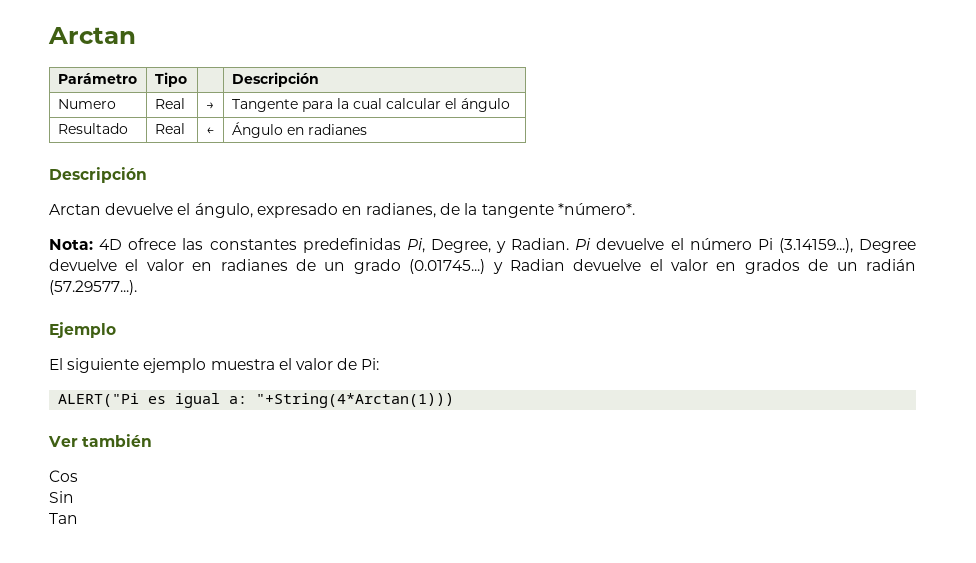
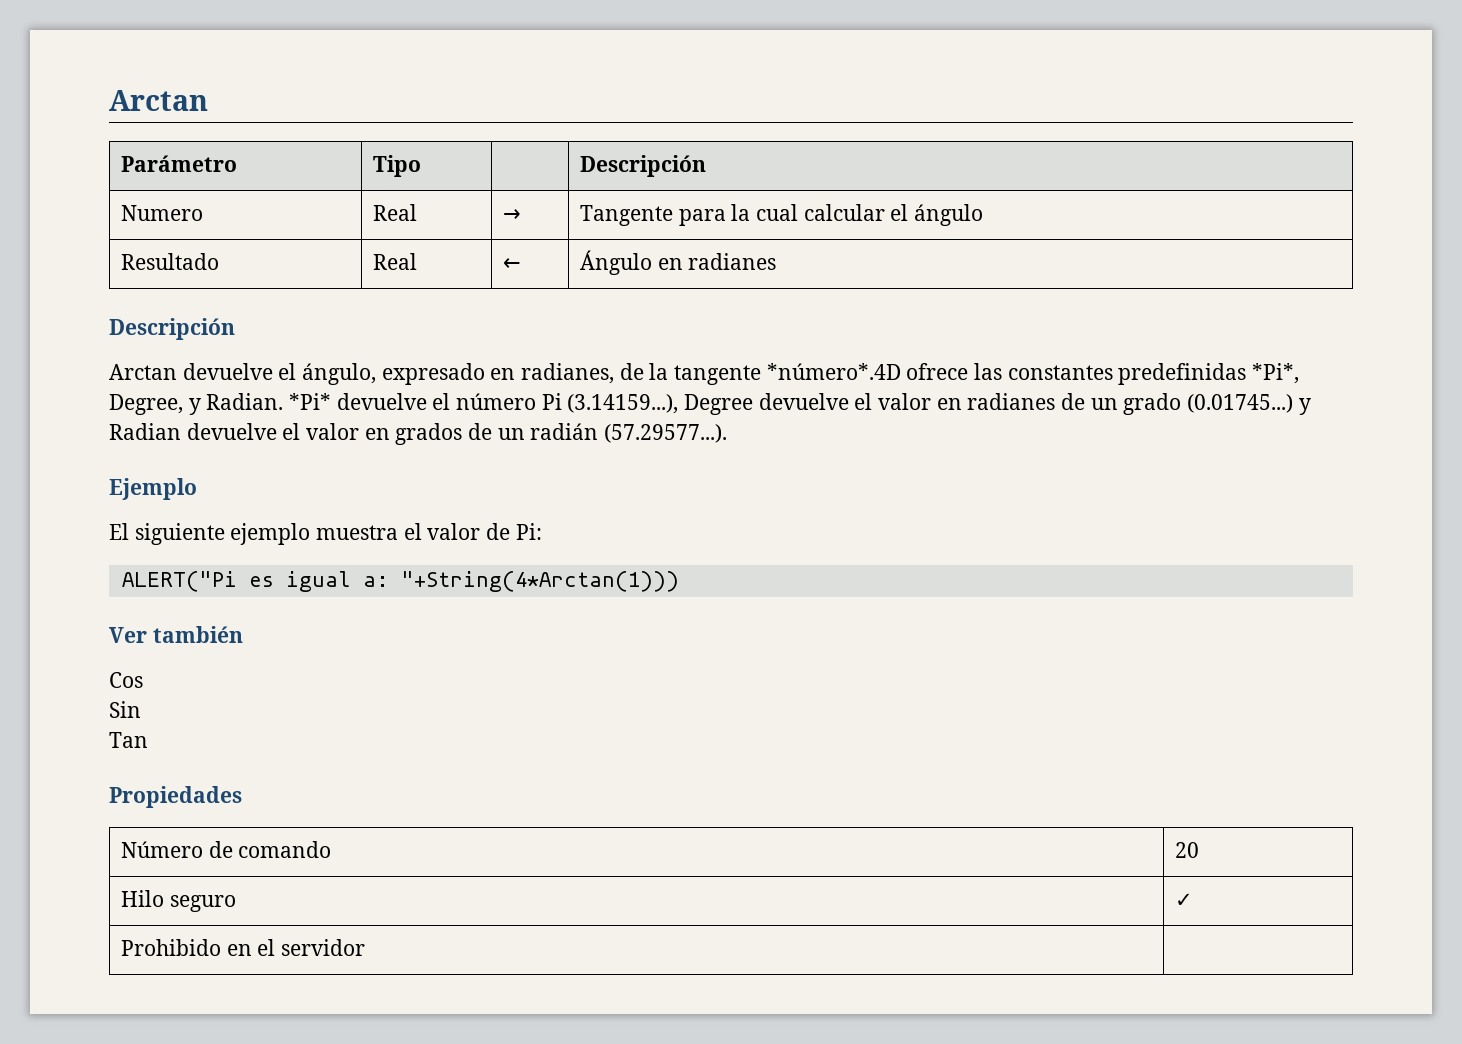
- Arctan devuelve el ángulo, expresado en radianes, de la tangente *número*.
- Nota: 4D ofrece las constantes predefinidas Pi, Degree, y Radian.
+ Arctan devuelve el ángulo, expresado en radianes, de la tangente *número*.4D ofrece las constantes predefinidas *Pi*, Degree, y Radian.
- Pi devuelve el número Pi (3.14159...), Degree devuelve el valor en radianes de un grado (0.01745...) y Radian devuelve el valor en grados de un radián (57.29577...).
+ *Pi* devuelve el número Pi (3.14159...), Degree devuelve el valor en radianes de un grado (0.01745...) y Radian devuelve el valor en grados de un radián (57.29577...).
+ Propiedades
+ Número de comando | 20
+ Hilo seguro | ✓
+ Prohibido en el servidor |

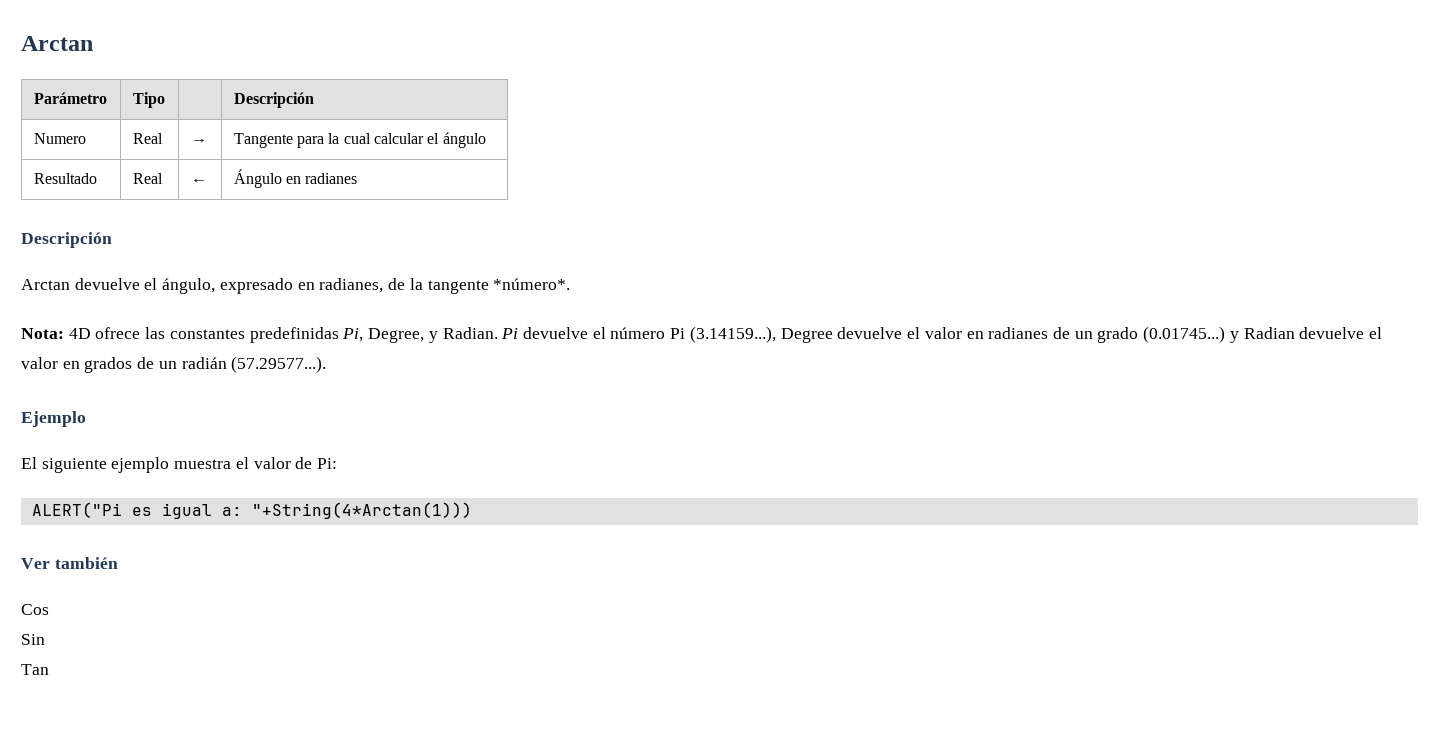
- Arctan devuelve el ángulo, expresado en radianes, de la tangente *número*.4D ofrece las constantes predefinidas *Pi*, Degree, y Radian.
+ Arctan devuelve el ángulo, expresado en radianes, de la tangente *número*.
+ Nota: 4D ofrece las constantes predefinidas Pi, Degree, y Radian.
- *Pi* devuelve el número Pi (3.14159...), Degree devuelve el valor en radianes de un grado (0.01745...) y Radian devuelve el valor en grados de un radián (57.29577...).
+ Pi devuelve el número Pi (3.14159...), Degree devuelve el valor en radianes de un grado (0.01745...) y Radian devuelve el valor en grados de un radián (57.29577...).
- Propiedades
- Número de comando | 20
- Hilo seguro | ✓
- Prohibido en el servidor |

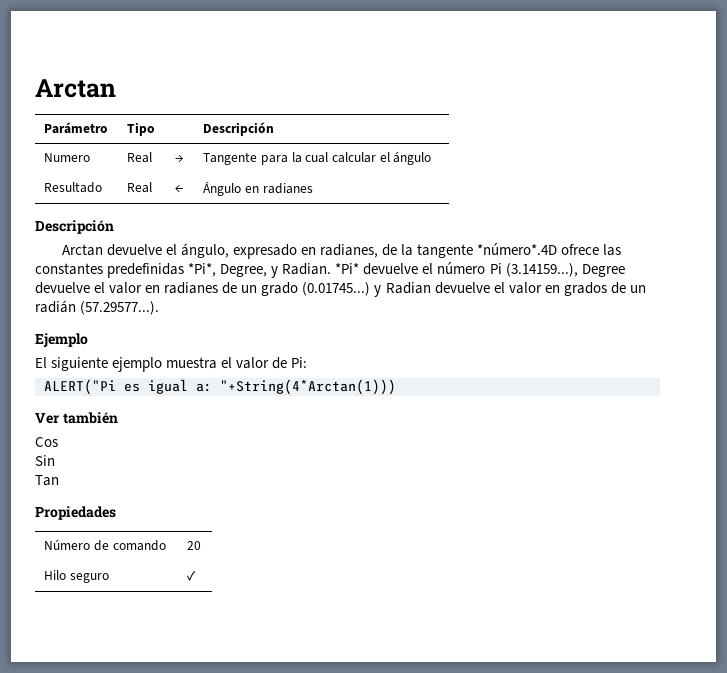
- Arctan devuelve el ángulo, expresado en radianes, de la tangente *número*.
- Nota: 4D ofrece las constantes predefinidas Pi, Degree, y Radian.
+ Arctan devuelve el ángulo, expresado en radianes, de la tangente *número*.4D ofrece las constantes predefinidas *Pi*, Degree, y Radian.
- Pi devuelve el número Pi (3.14159...), Degree devuelve el valor en radianes de un grado (0.01745...) y Radian devuelve el valor en grados de un radián (57.29577...).
+ *Pi* devuelve el número Pi (3.14159...), Degree devuelve el valor en radianes de un grado (0.01745...) y Radian devuelve el valor en grados de un radián (57.29577...).
+ Propiedades
+ Número de comando | 20
+ Hilo seguro | ✓

